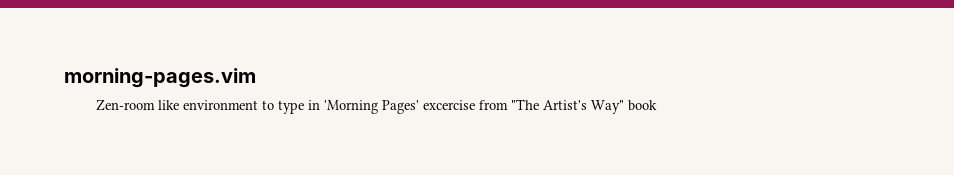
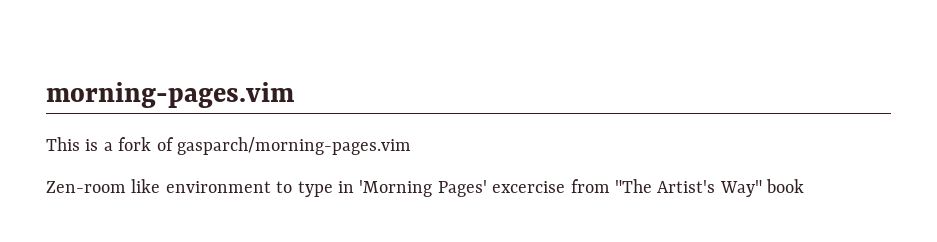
+ This is a fork of gasparch/morning-pages.vim

